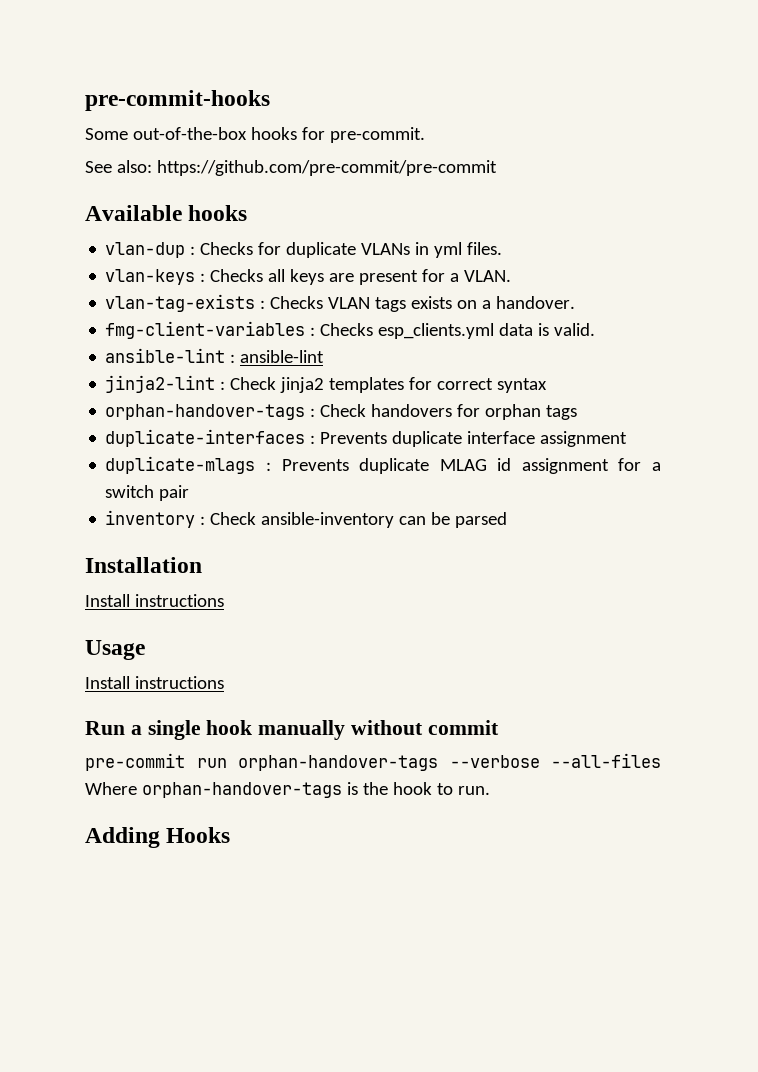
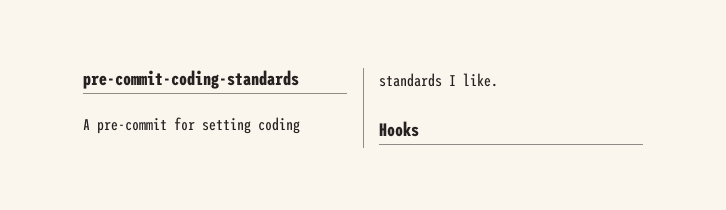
- pre-commit-hooks
- Some out-of-the-box hooks for pre-commit.
- See also: https://github.com/pre-commit/pre-commit
- Available hooks
- vlan-dup : Checks for duplicate VLANs in yml files.
- vlan-keys : Checks all keys are present for a VLAN.
- vlan-tag-exists : Checks VLAN tags exists on a handover.
- fmg-client-variables : Checks esp_clients.yml data is valid.
- ansible-lint : ansible-lint
- jinja2-lint : Check jinja2 templates for correct syntax
- orphan-handover-tags : Check handovers for orphan tags
- duplicate-interfaces : Prevents duplicate interface assignment
- duplicate-mlags : Prevents duplicate MLAG id assignment for a switch pair
- inventory : Check ansible-inventory can be parsed
- Installation
- Install instructions
- Usage
- Install instructions
- Run a single hook manually without commit
- pre-commit run orphan-handover-tags --verbose --all-files Where orphan-handover-tags is the hook to run.
- Adding Hooks
+ pre-commit-coding-standards
+ A pre-commit for setting coding standards I like.
+ Hooks

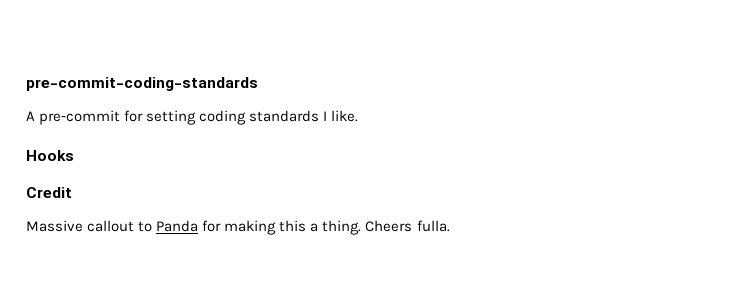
+ Credit
+ Massive callout to Panda for making this a thing. Cheers fulla.

